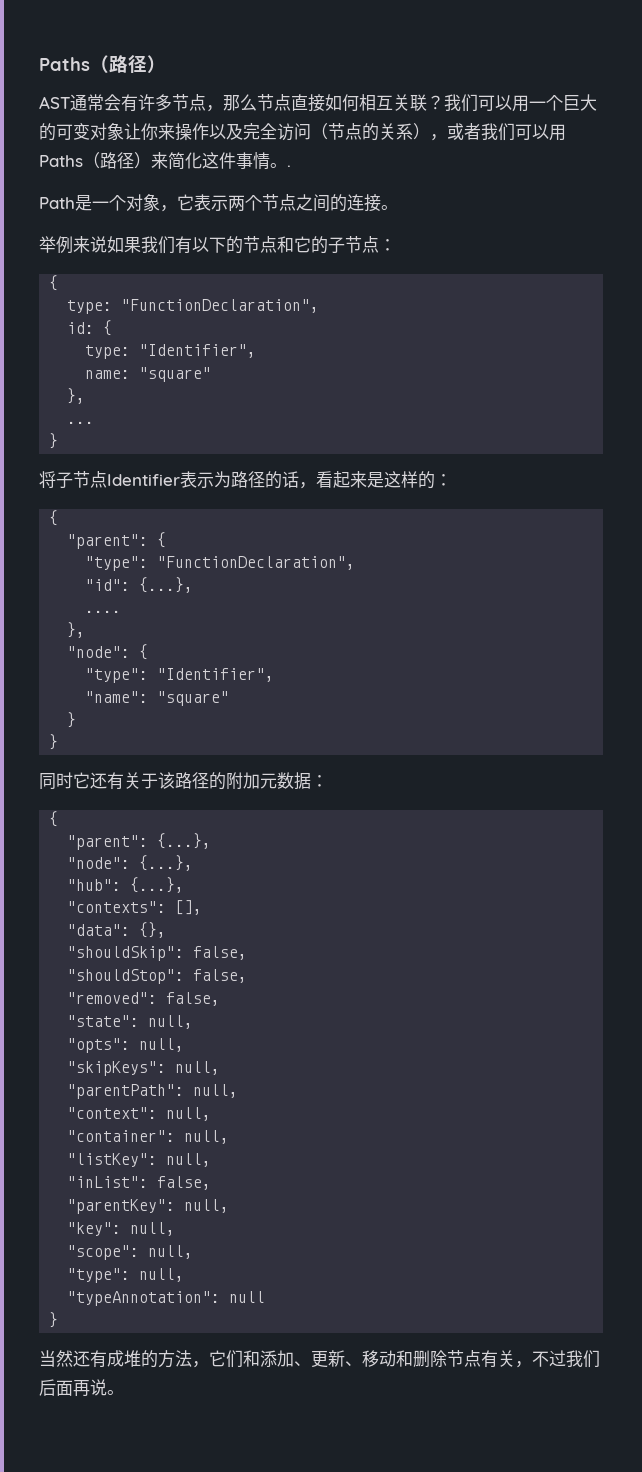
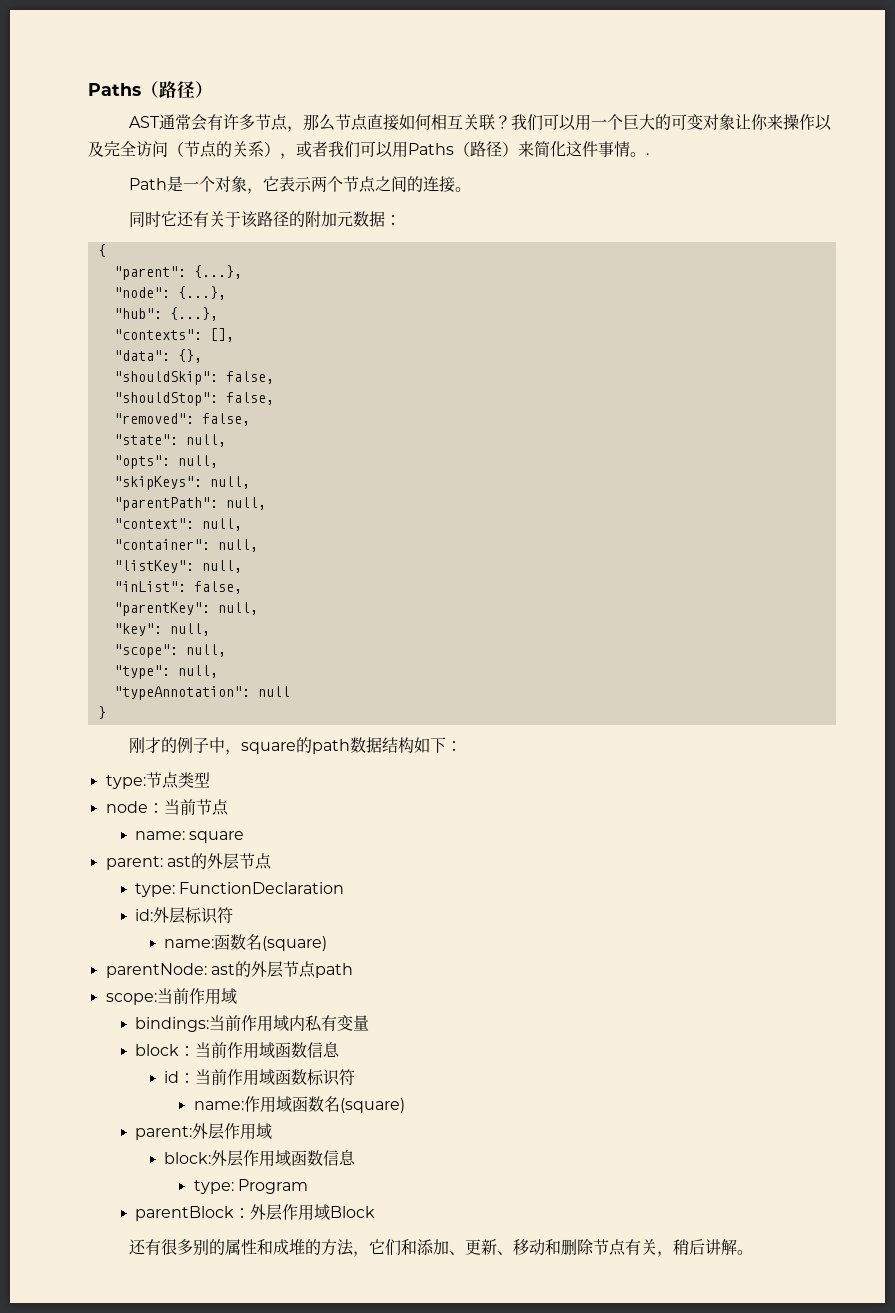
- 举例来说如果我们有以下的节点和它的子节点：
- {
- type: "FunctionDeclaration",
- id: {
- type: "Identifier",
- name: "square"
- },
- ...
- }
- 将子节点Identifier表示为路径的话，看起来是这样的：
- {
- "parent": {
- "type": "FunctionDeclaration",
- "id": {...},
- ....
- },
- "node": {
- "type": "Identifier",
- "name": "square"
- }
- }
- 当然还有成堆的方法，它们和添加、更新、移动和删除节点有关，不过我们后面再说。
+ 刚才的例子中，square的path数据结构如下：
+ type:节点类型
+ node：当前节点
+ name: square
+ parent: ast的外层节点
+ type: FunctionDeclaration
+ id:外层标识符
+ name:函数名(square)
+ parentNode: ast的外层节点path
+ scope:当前作用域
+ bindings:当前作用域内私有变量
+ block：当前作用域函数信息
+ id：当前作用域函数标识符
+ name:作用域函数名(square)
+ parent:外层作用域
+ block:外层作用域函数信息
+ type: Program
+ parentBlock：外层作用域Block
+ 还有很多别的属性和成堆的方法，它们和添加、更新、移动和删除节点有关，稍后讲解。

